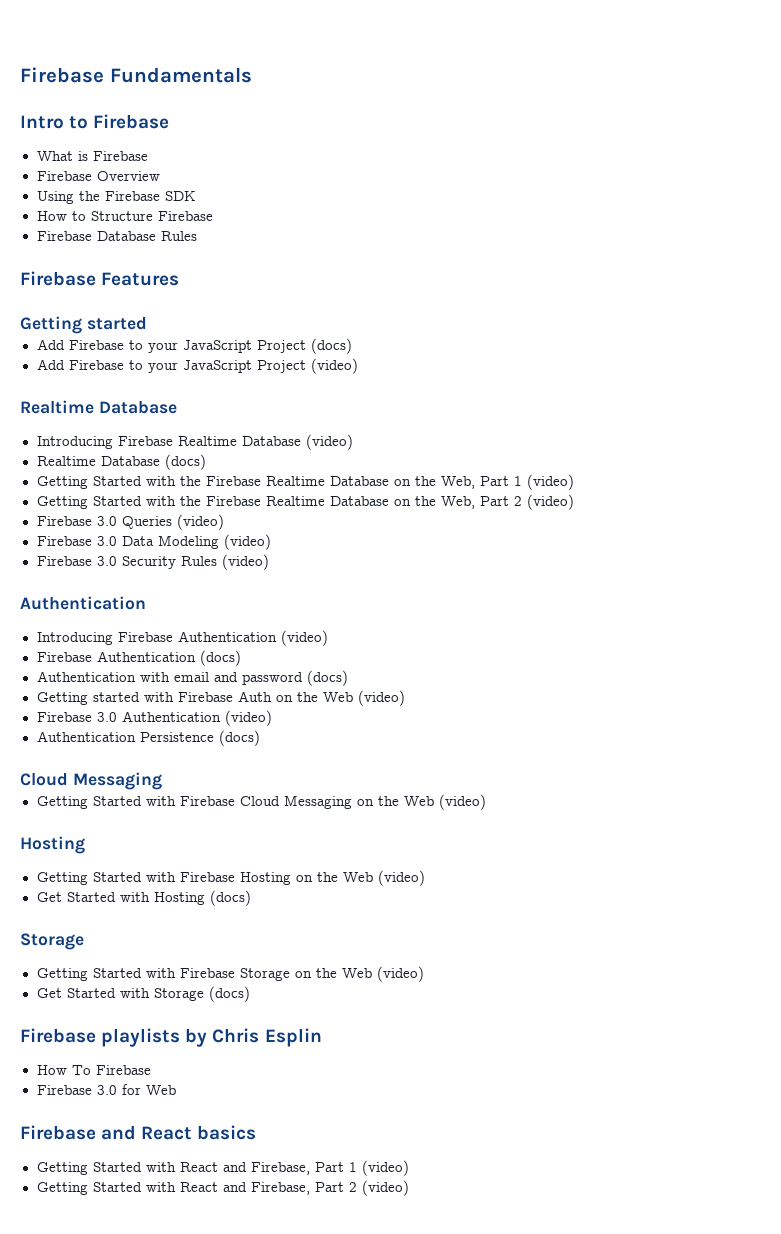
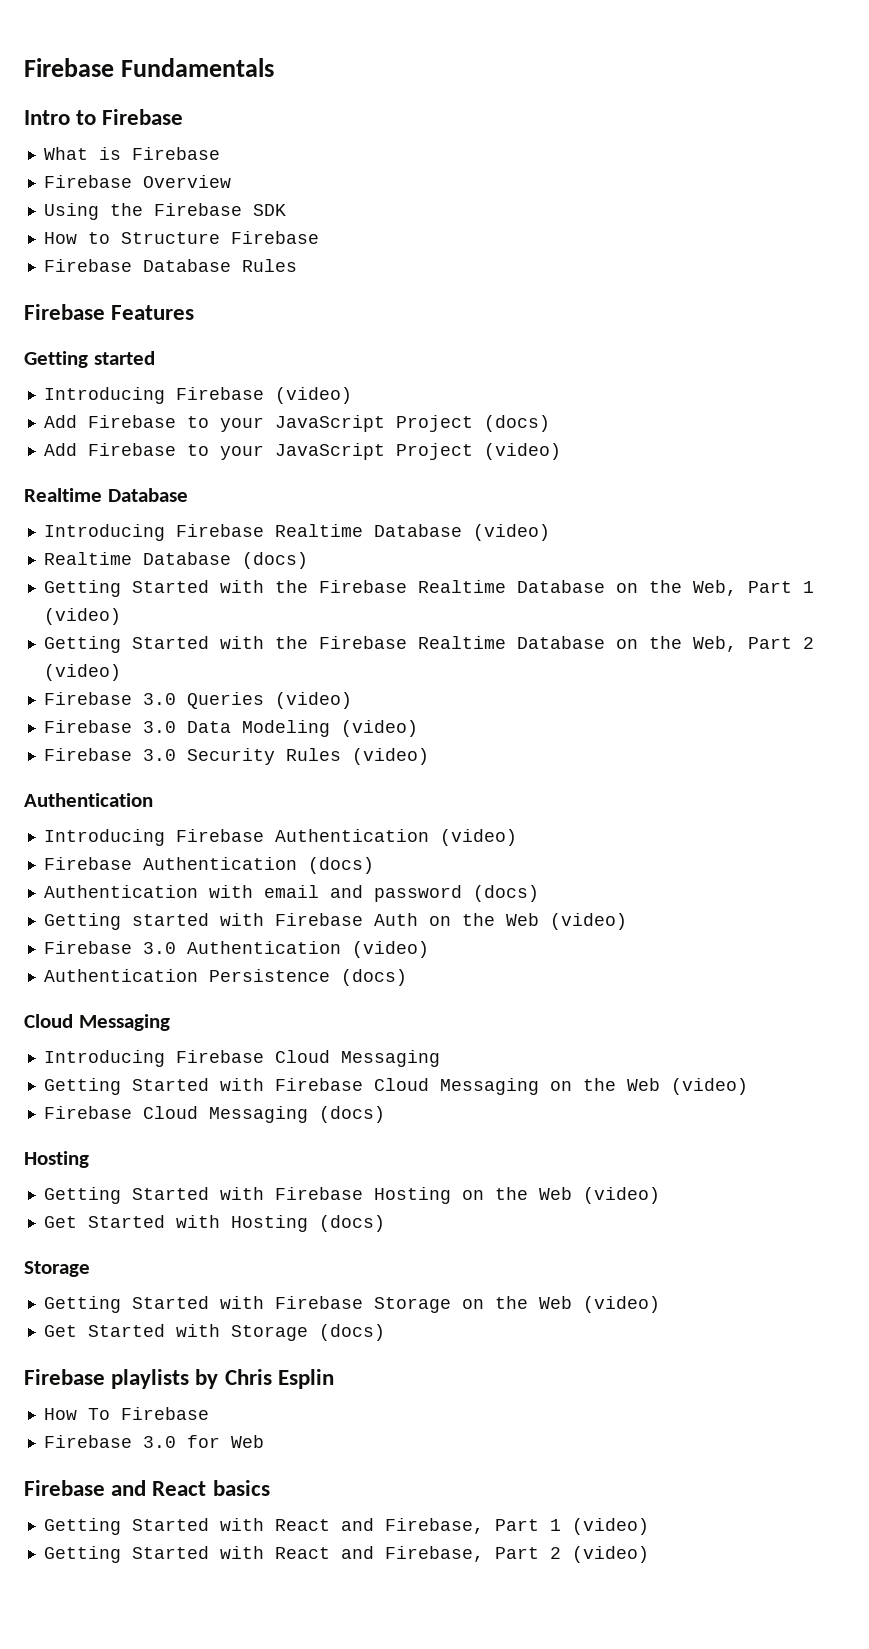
+ Introducing Firebase (video)
+ Introducing Firebase Cloud Messaging
+ Firebase Cloud Messaging (docs)

